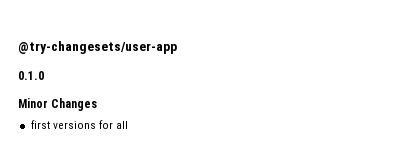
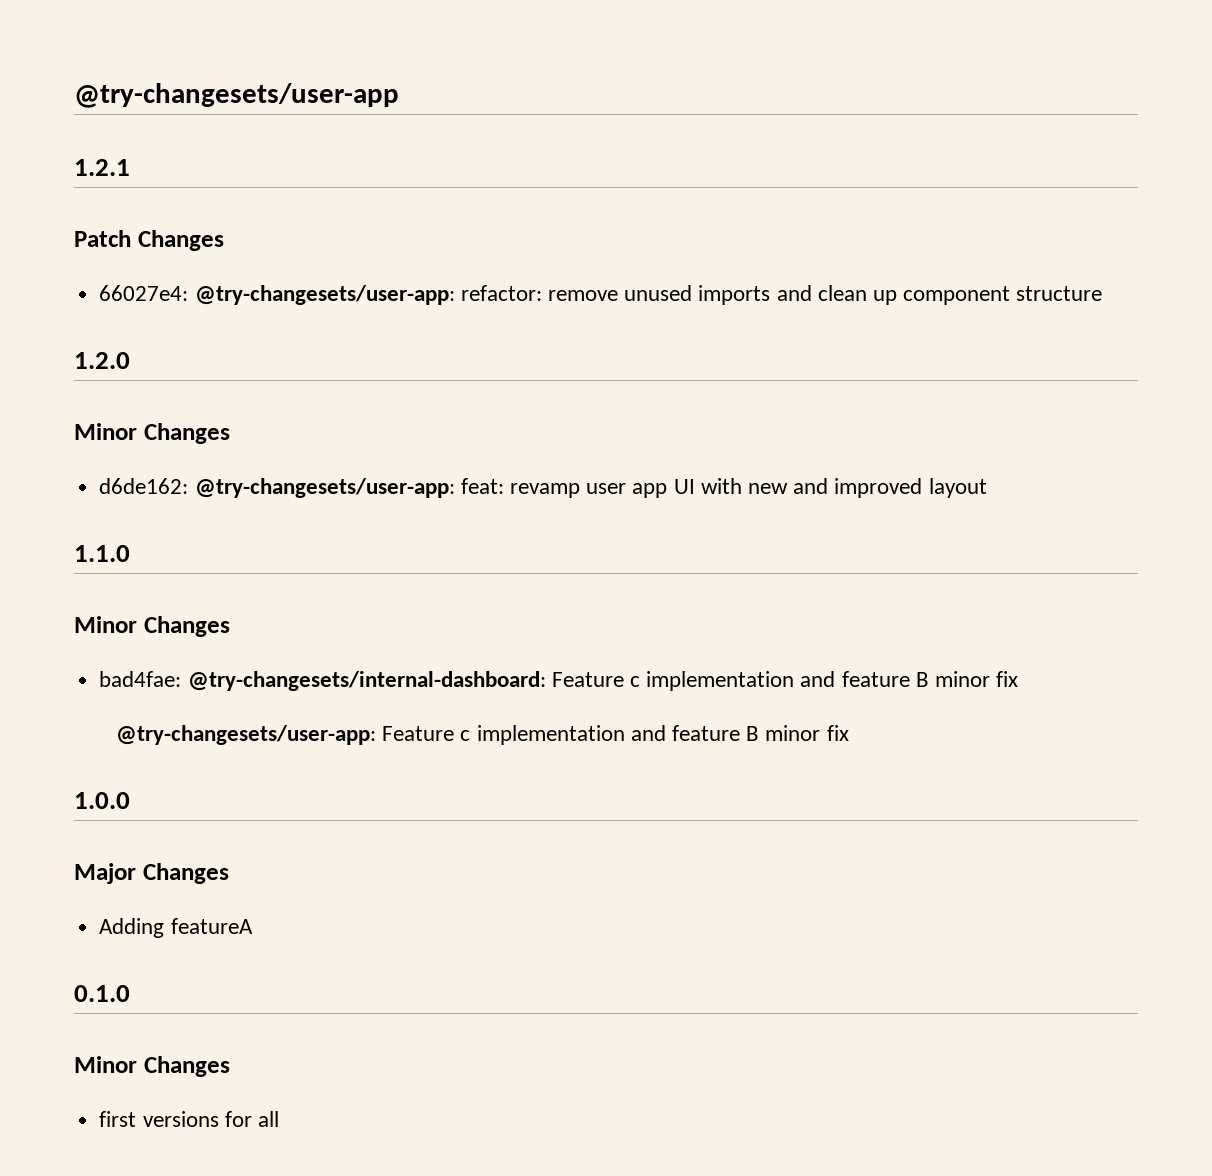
+ 1.2.1
+ Patch Changes
+ 66027e4: @try-changesets/user-app: refactor: remove unused imports and clean up component structure
+ 1.2.0
+ Minor Changes
+ d6de162: @try-changesets/user-app: feat: revamp user app UI with new and improved layout
+ 1.1.0
+ Minor Changes
+ bad4fae: @try-changesets/internal-dashboard: Feature c implementation and feature B minor fix
+ @try-changesets/user-app: Feature c implementation and feature B minor fix
+ 1.0.0
+ Major Changes
+ Adding featureA

